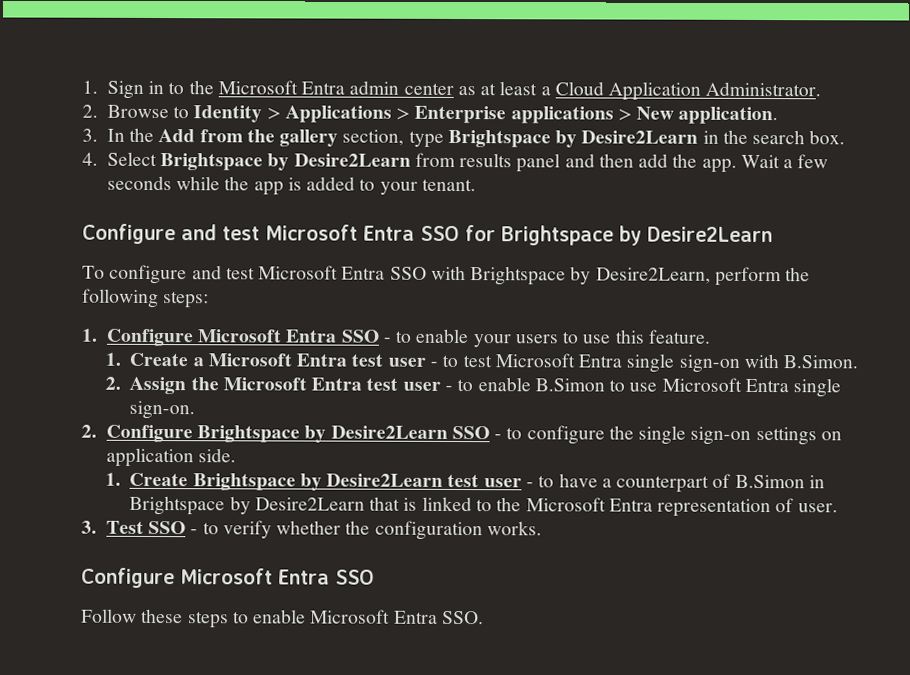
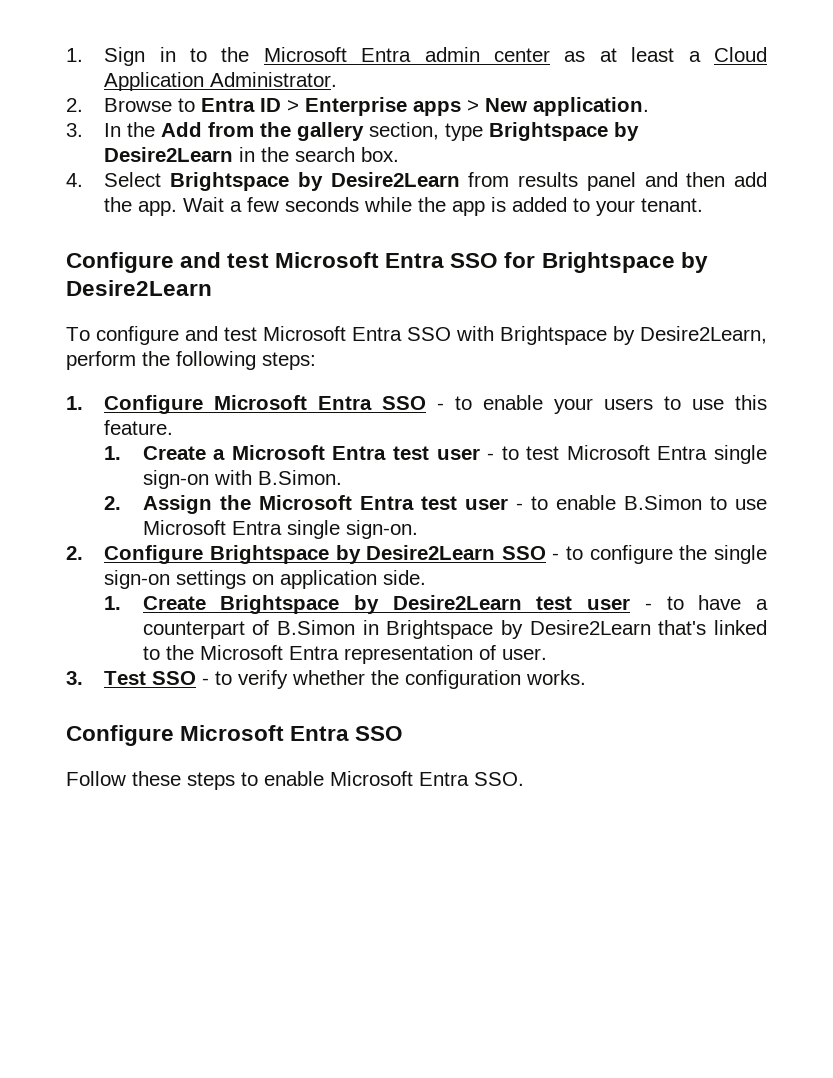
- 2. Browse to Identity > Applications > Enterprise applications > New application.
+ 2. Browse to Entra ID > Enterprise apps > New application.
- 1. Create Brightspace by Desire2Learn test user - to have a counterpart of B.Simon in Brightspace by Desire2Learn that is linked to the Microsoft Entra representation of user.
+ 1. Create Brightspace by Desire2Learn test user - to have a counterpart of B.Simon in Brightspace by Desire2Learn that's linked to the Microsoft Entra representation of user.

